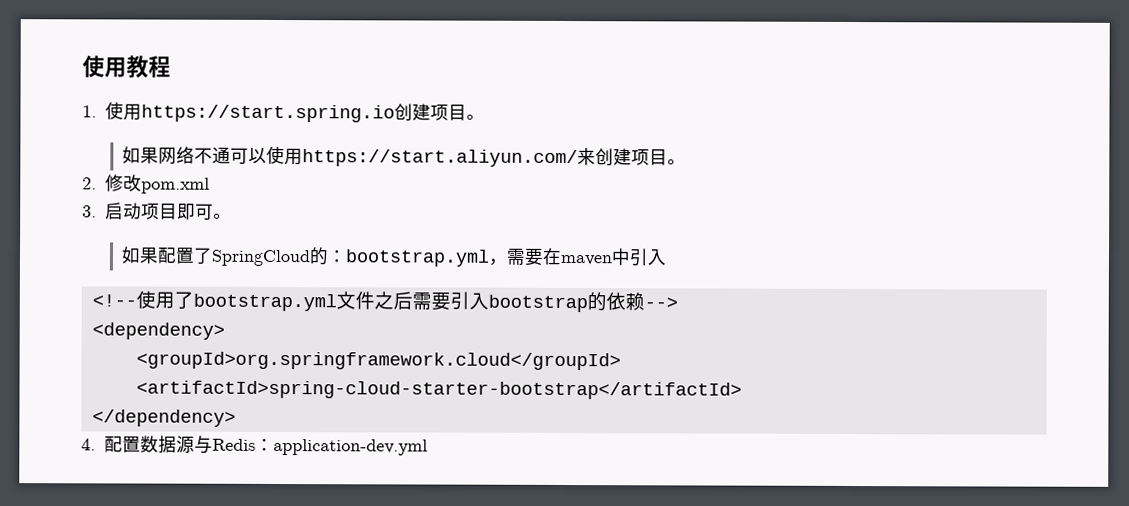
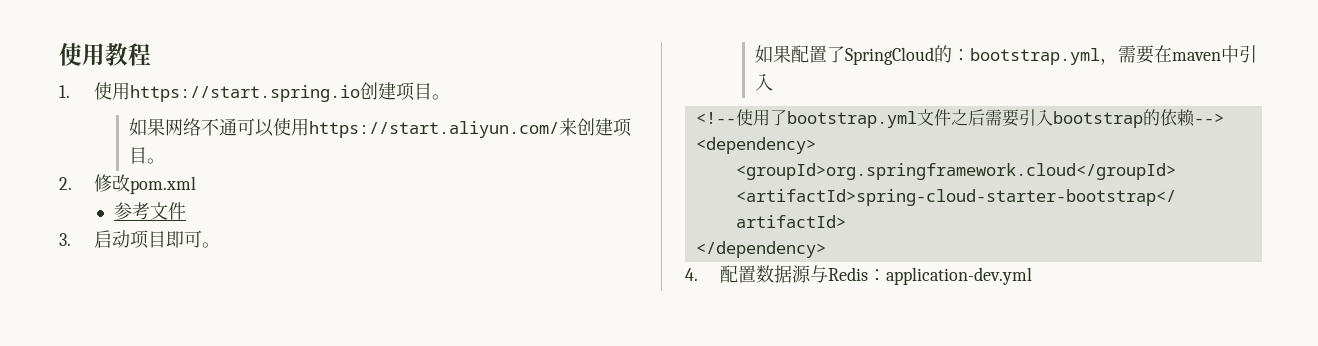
+ 参考文件

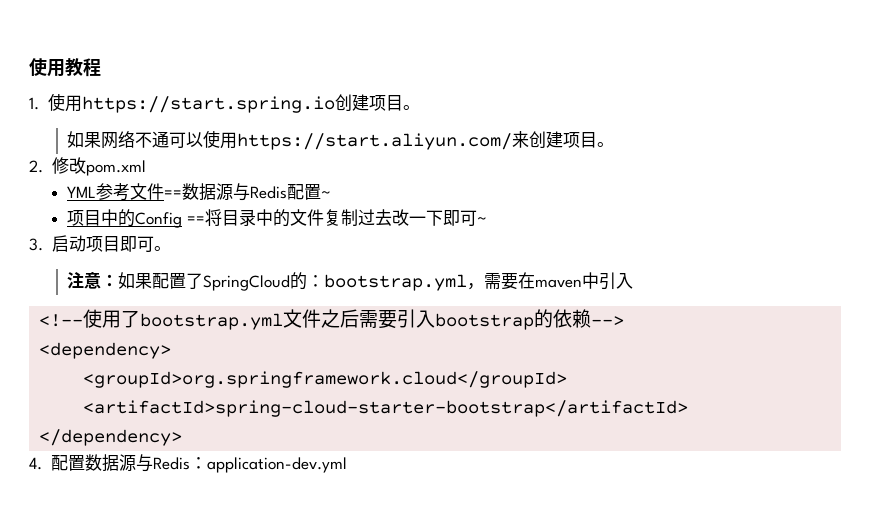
- 参考文件
+ YML参考文件==数据源与Redis配置~
+ 项目中的Config ==将目录中的文件复制过去改一下即可~
- 如果配置了SpringCloud的：bootstrap.yml，需要在maven中引入
+ 注意：如果配置了SpringCloud的：bootstrap.yml，需要在maven中引入

